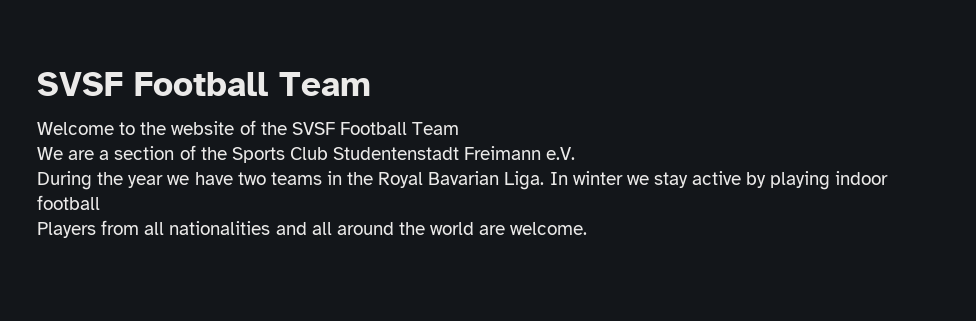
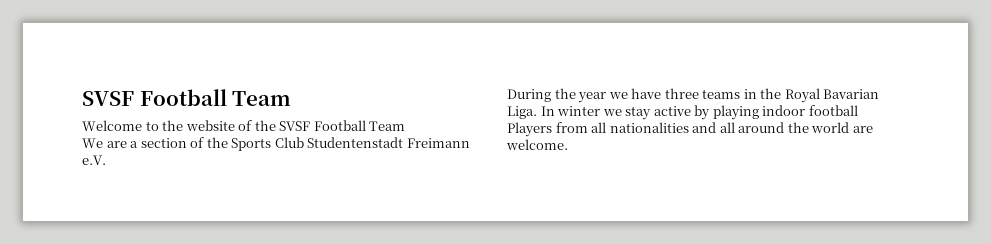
- During the year we have two teams in the Royal Bavarian Liga.
+ During the year we have three teams in the Royal Bavarian Liga.

